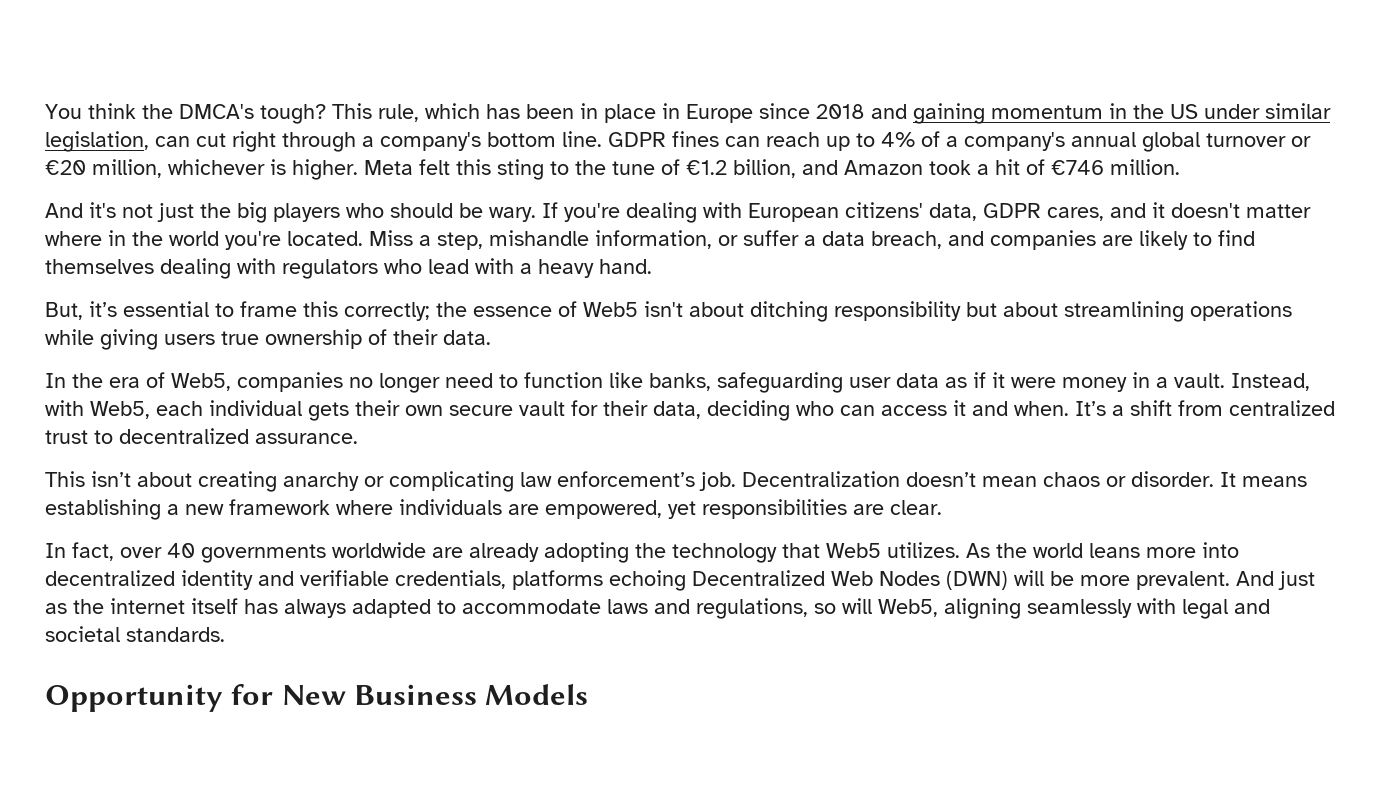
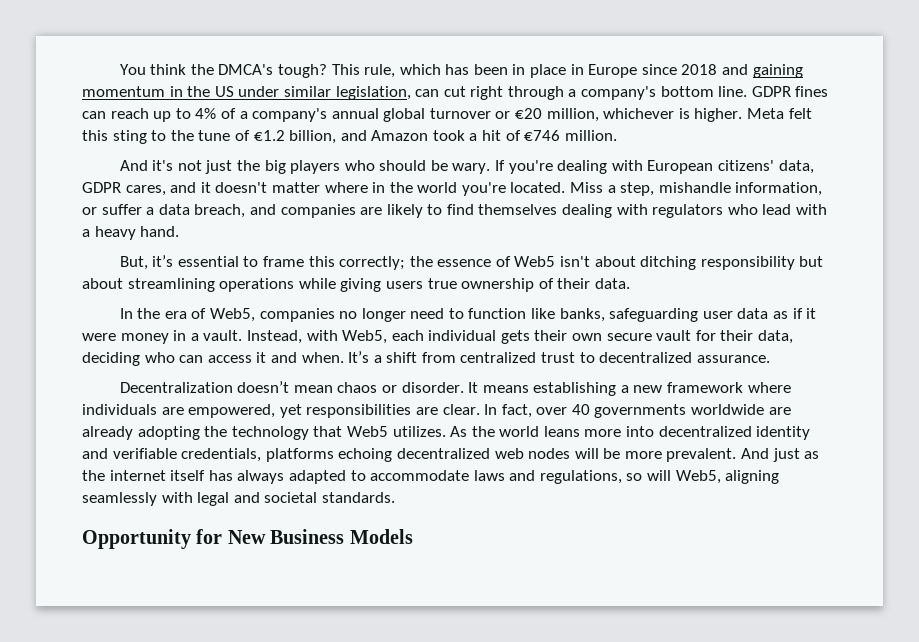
- This isn’t about creating anarchy or complicating law enforcement’s job.
- It means establishing a new framework where individuals are empowered, yet responsibilities are clear.
- In fact, over 40 governments worldwide are already adopting the technology that Web5 utilizes.
+ It means establishing a new framework where individuals are empowered, yet responsibilities are clear. In fact, over 40 governments worldwide are already adopting the technology that Web5 utilizes.
- As the world leans more into decentralized identity and verifiable credentials, platforms echoing Decentralized Web Nodes (DWN) will be more prevalent.
+ As the world leans more into decentralized identity and verifiable credentials, platforms echoing decentralized web nodes will be more prevalent.

